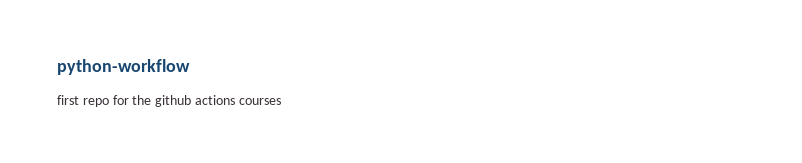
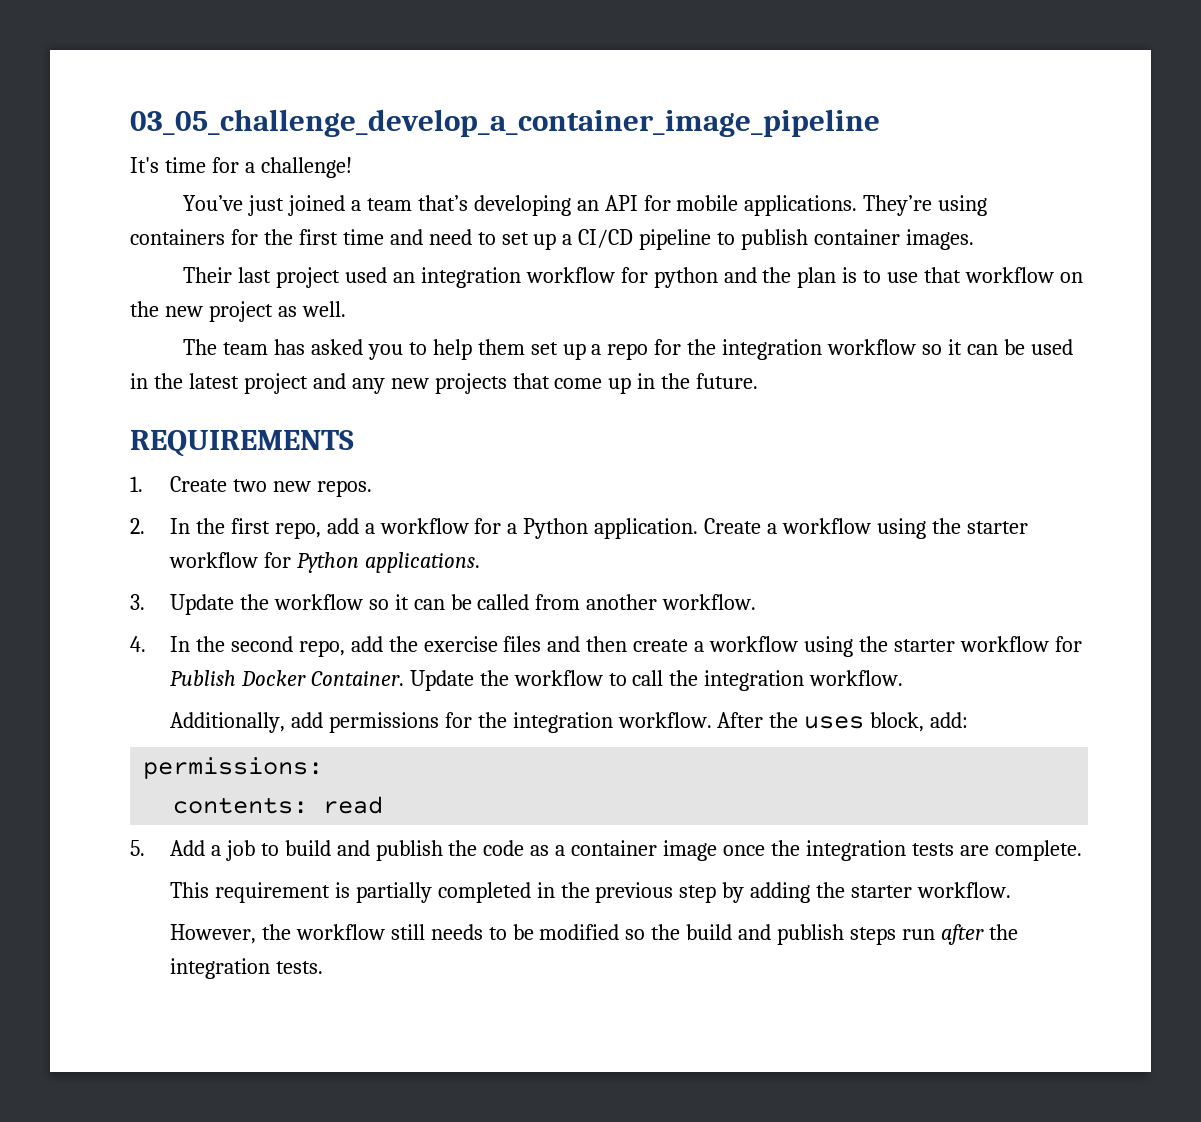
- python-workflow
- first repo for the github actions courses
+ 03_05_challenge_develop_a_container_image_pipeline
+ It's time for a challenge!
+ You’ve just joined a team that’s developing an API for mobile applications. They’re using containers for the first time and need to set up a CI/CD pipeline to publish container images.
+ Their last project used an integration workflow for python and the plan is to use that workflow on the new project as well.
+ The team has asked you to help them set up a repo for the integration workflow so it can be used in the latest project and any new projects that come up in the future.
+ REQUIREMENTS
+ 1. Create two new repos.
+ 2. In the first repo, add a workflow for a Python application. Create a workflow using the starter workflow for Python applications.
+ 3. Update the workflow so it can be called from another workflow.
+ 4. In the second repo, add the exercise files and then create a workflow using the starter workflow for Publish Docker Container. Update the workflow to call the integration workflow.
+ Additionally, add permissions for the integration workflow. After the uses block, add:
+ permissions:
+ contents: read
+ 5. Add a job to build and publish the code as a container image once the integration tests are complete.
+ This requirement is partially completed in the previous step by adding the starter workflow.
+ However, the workflow still needs to be modified so the build and publish steps run after the integration tests.

